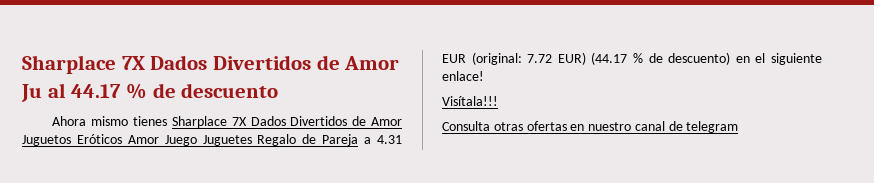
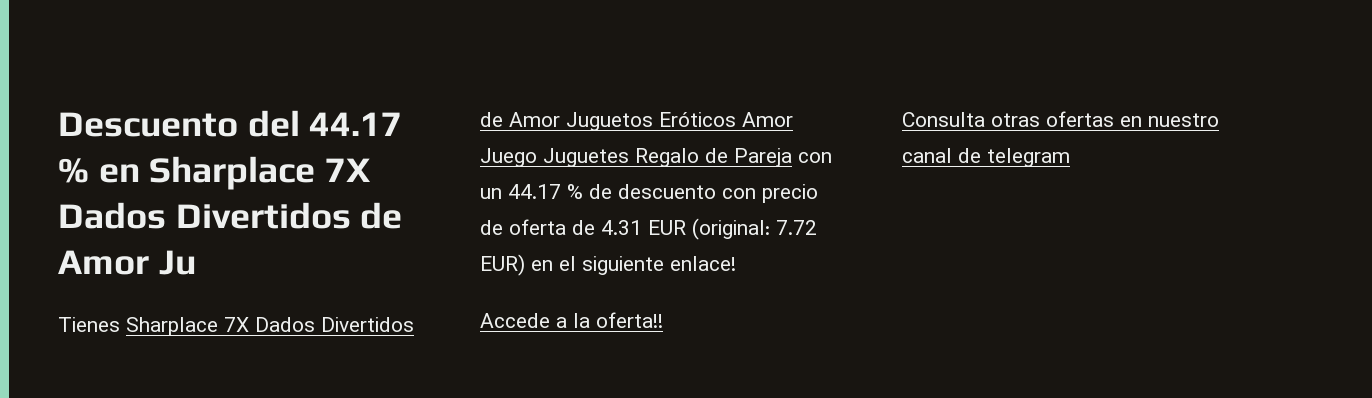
- Sharplace 7X Dados Divertidos de Amor Ju al 44.17 % de descuento
- Ahora mismo tienes Sharplace 7X Dados Divertidos de Amor Juguetos Eróticos Amor Juego Juguetes Regalo de Pareja a 4.31 EUR (original: 7.72 EUR) (44.17 % de descuento) en el siguiente enlace!
+ Descuento del 44.17 % en Sharplace 7X Dados Divertidos de Amor Ju
+ Tienes Sharplace 7X Dados Divertidos de Amor Juguetos Eróticos Amor Juego Juguetes Regalo de Pareja con un 44.17 % de descuento con precio de oferta de 4.31 EUR (original: 7.72 EUR) en el siguiente enlace!
- Visítala!!!
+ Accede a la oferta!!

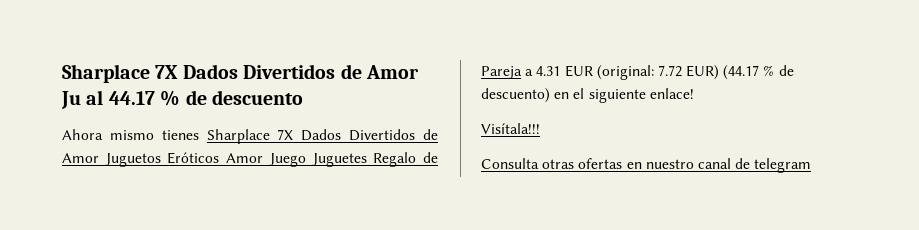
- Descuento del 44.17 % en Sharplace 7X Dados Divertidos de Amor Ju
- Tienes Sharplace 7X Dados Divertidos de Amor Juguetos Eróticos Amor Juego Juguetes Regalo de Pareja con un 44.17 % de descuento con precio de oferta de 4.31 EUR (original: 7.72 EUR) en el siguiente enlace!
+ Sharplace 7X Dados Divertidos de Amor Ju al 44.17 % de descuento
+ Ahora mismo tienes Sharplace 7X Dados Divertidos de Amor Juguetos Eróticos Amor Juego Juguetes Regalo de Pareja a 4.31 EUR (original: 7.72 EUR) (44.17 % de descuento) en el siguiente enlace!
- Accede a la oferta!!
+ Visítala!!!

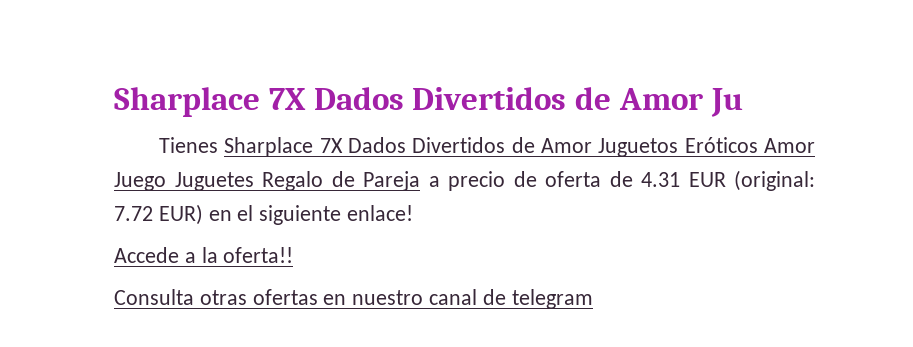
- Sharplace 7X Dados Divertidos de Amor Ju al 44.17 % de descuento
- Ahora mismo tienes Sharplace 7X Dados Divertidos de Amor Juguetos Eróticos Amor Juego Juguetes Regalo de Pareja a 4.31 EUR (original: 7.72 EUR) (44.17 % de descuento) en el siguiente enlace!
+ Sharplace 7X Dados Divertidos de Amor Ju
+ Tienes Sharplace 7X Dados Divertidos de Amor Juguetos Eróticos Amor Juego Juguetes Regalo de Pareja a precio de oferta de 4.31 EUR (original: 7.72 EUR) en el siguiente enlace!
- Visítala!!!
+ Accede a la oferta!!

